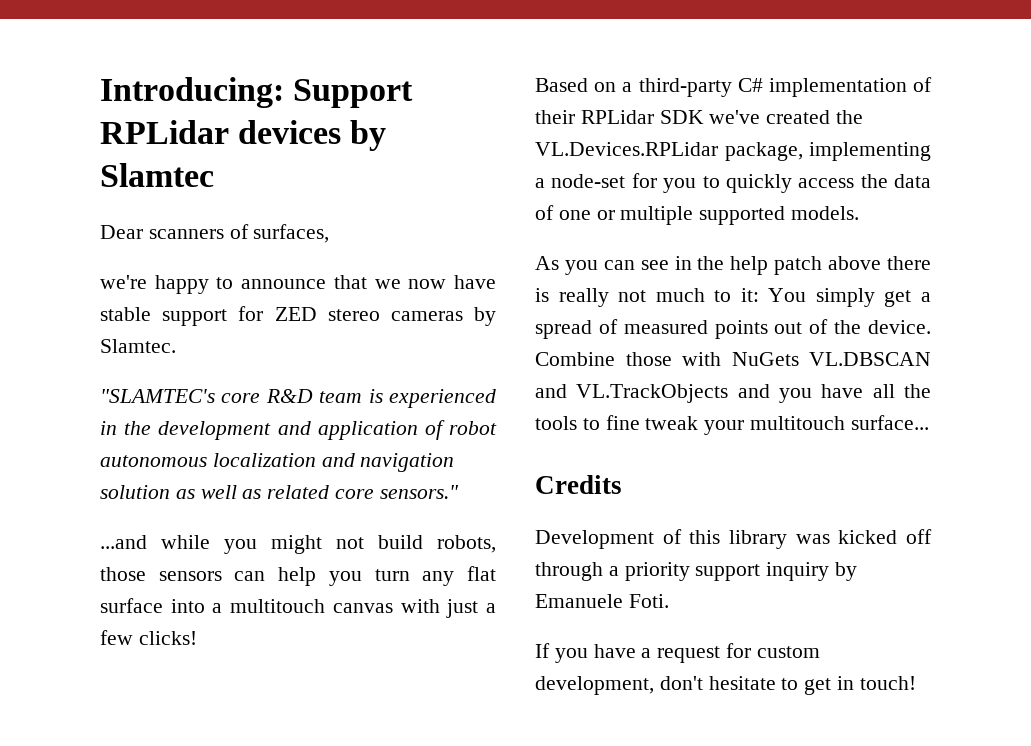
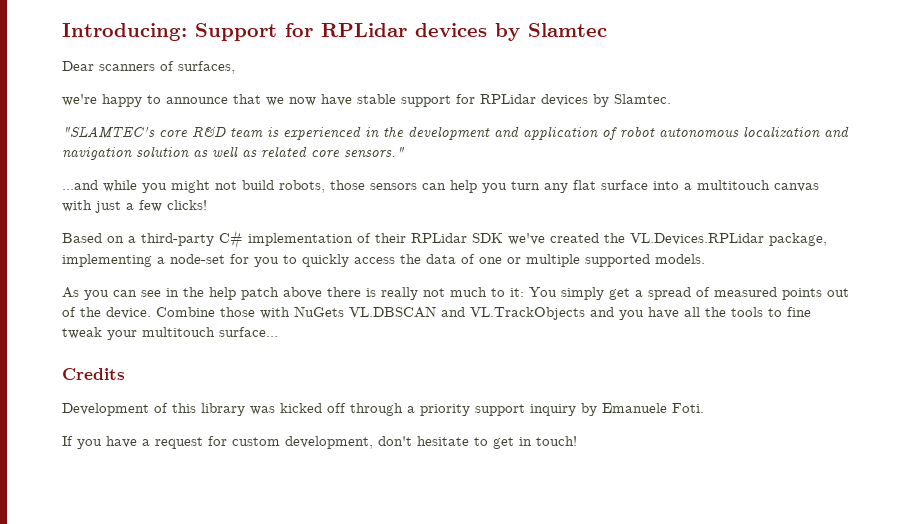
- Introducing: Support RPLidar devices by Slamtec
+ Introducing: Support for RPLidar devices by Slamtec
- we're happy to announce that we now have stable support for ZED stereo cameras by Slamtec.
+ we're happy to announce that we now have stable support for RPLidar devices by Slamtec.

